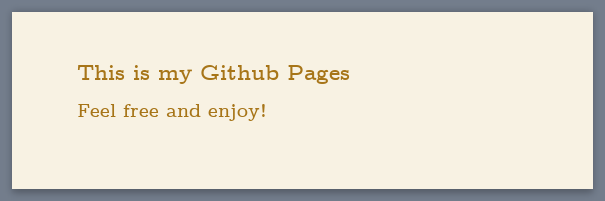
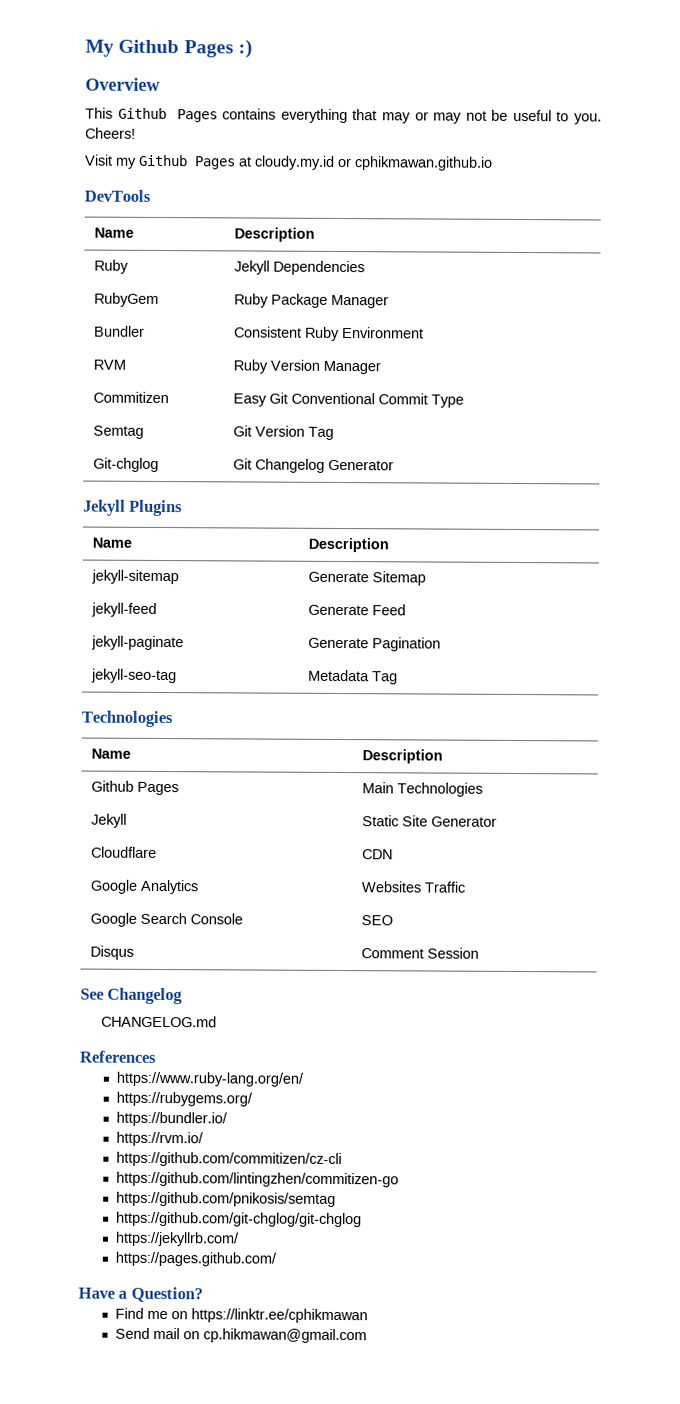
- This is my Github Pages
- Feel free and enjoy!
+ My Github Pages :)
+ Overview
+ This Github Pages contains everything that may or may not be useful to you. Cheers!
+ Visit my Github Pages at cloudy.my.id or cphikmawan.github.io
+ DevTools
+ Name | Description
+ Ruby | Jekyll Dependencies
+ RubyGem | Ruby Package Manager
+ Bundler | Consistent Ruby Environment
+ RVM | Ruby Version Manager
+ Commitizen | Easy Git Conventional Commit Type
+ Semtag | Git Version Tag
+ Git-chglog | Git Changelog Generator
+ Jekyll Plugins
+ Name | Description
+ jekyll-sitemap | Generate Sitemap
+ jekyll-feed | Generate Feed
+ jekyll-paginate | Generate Pagination
+ jekyll-seo-tag | Metadata Tag
+ Technologies
+ Name | Description
+ Github Pages | Main Technologies
+ Jekyll | Static Site Generator
+ Cloudflare | CDN
+ Google Analytics | Websites Traffic
+ Google Search Console | SEO
+ Disqus | Comment Session
+ See Changelog
+ CHANGELOG.md
+ References
+ https://www.ruby-lang.org/en/
+ https://rubygems.org/
+ https://bundler.io/
+ https://rvm.io/
+ https://github.com/commitizen/cz-cli
+ https://github.com/lintingzhen/commitizen-go
+ https://github.com/pnikosis/semtag
+ https://github.com/git-chglog/git-chglog
+ https://jekyllrb.com/
+ https://pages.github.com/
+ Have a Question?
+ Find me on https://linktr.ee/cphikmawan
+ Send mail on cp.hikmawan@gmail.com

